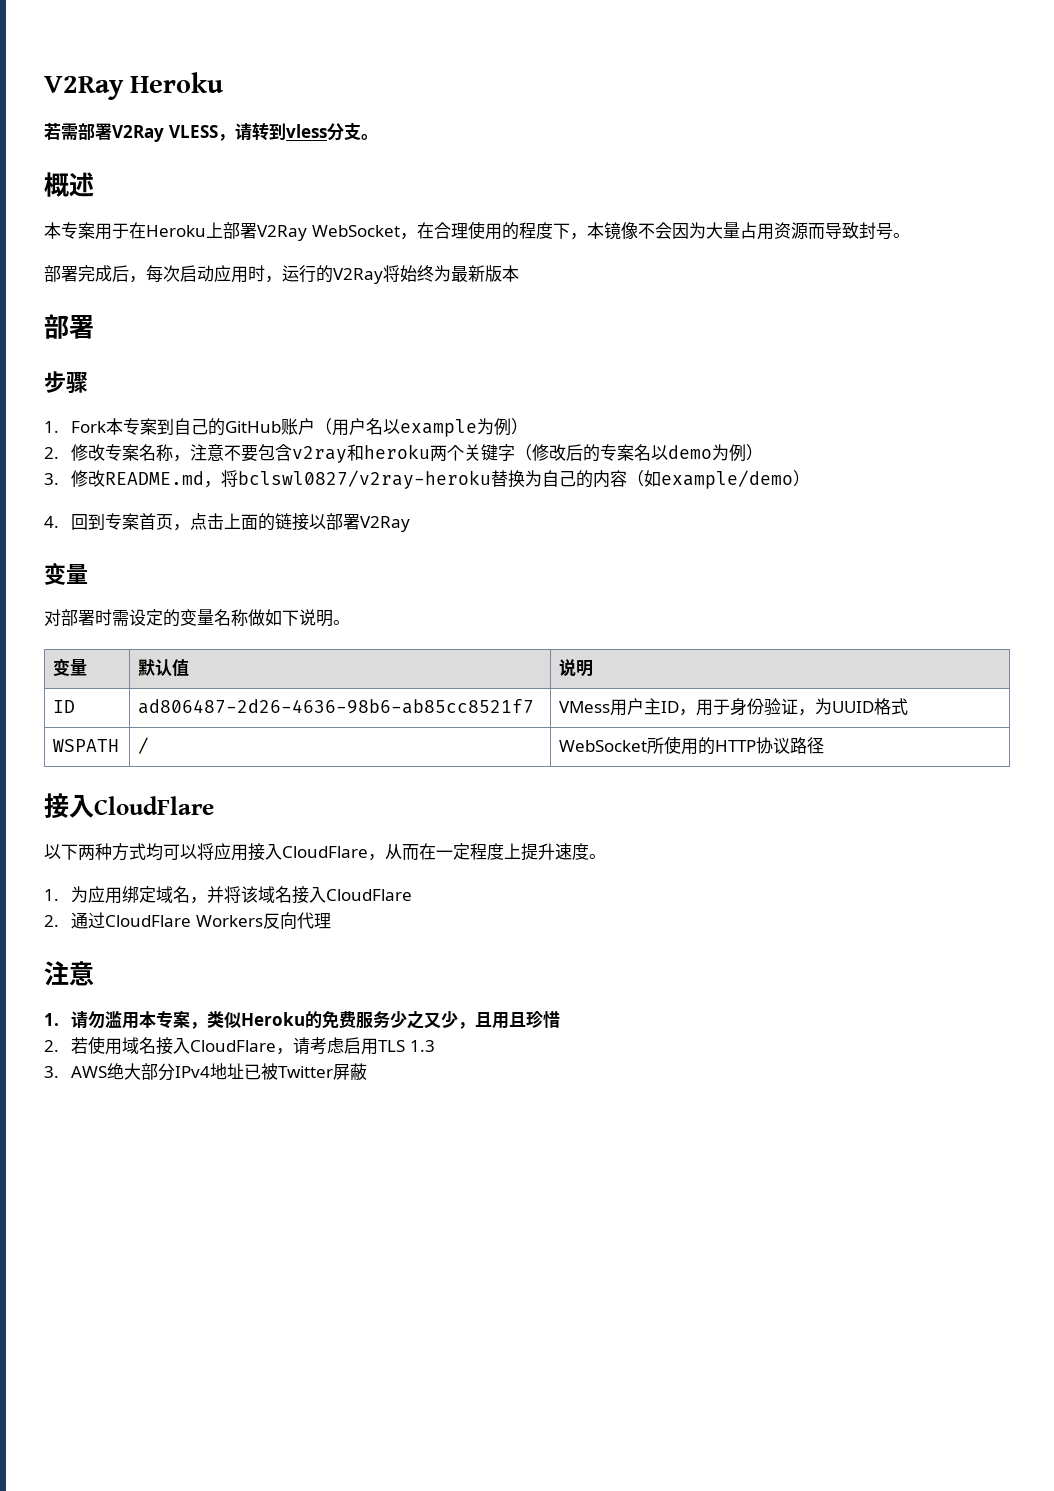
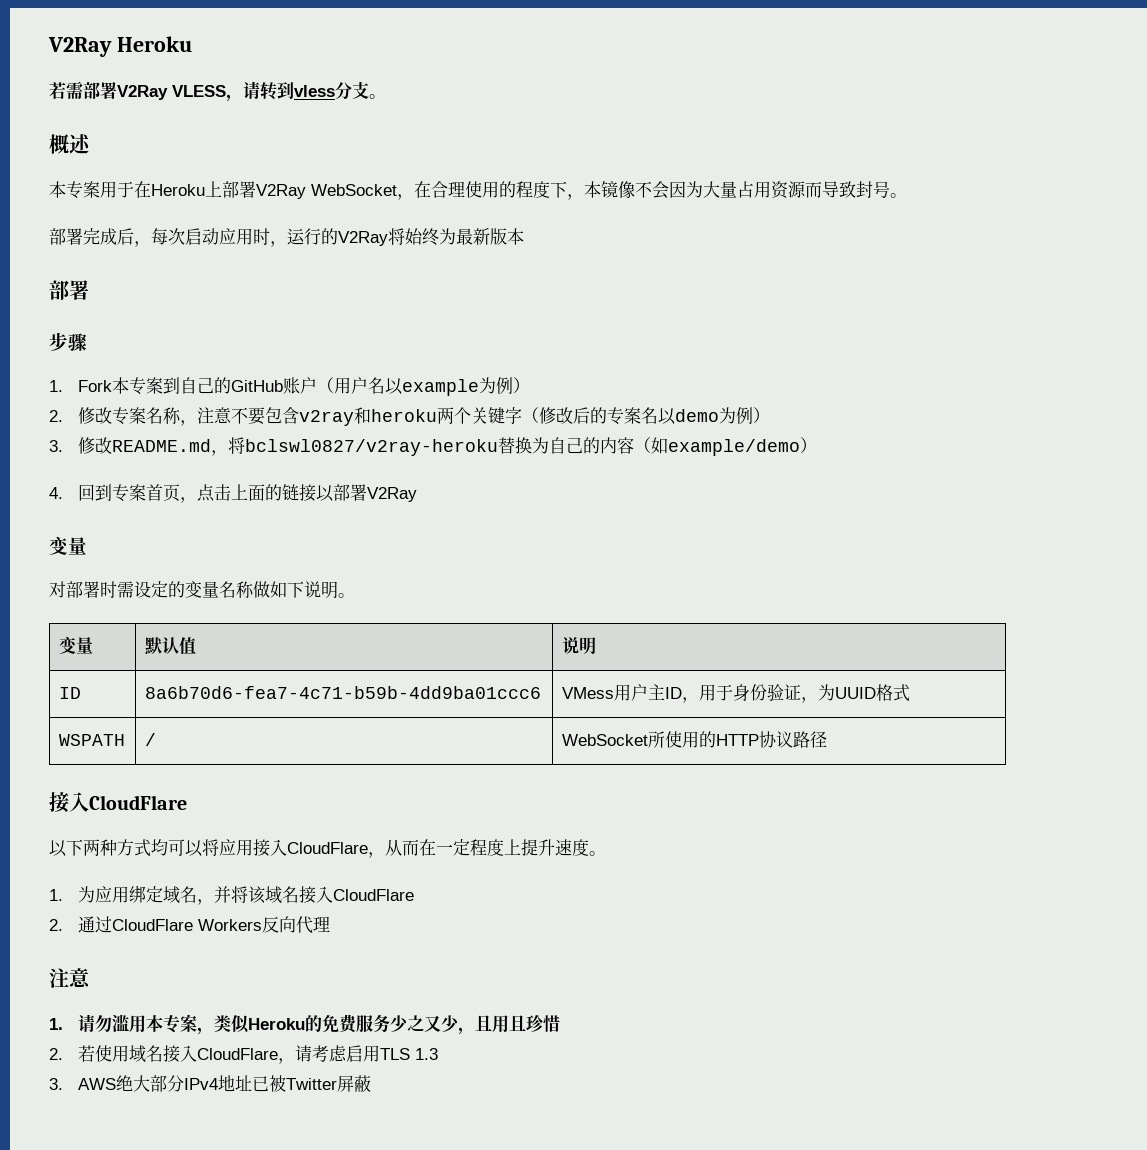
- ID | ad806487-2d26-4636-98b6-ab85cc8521f7 | VMess用户主ID，用于身份验证，为UUID格式
+ ID | 8a6b70d6-fea7-4c71-b59b-4dd9ba01ccc6 | VMess用户主ID，用于身份验证，为UUID格式

